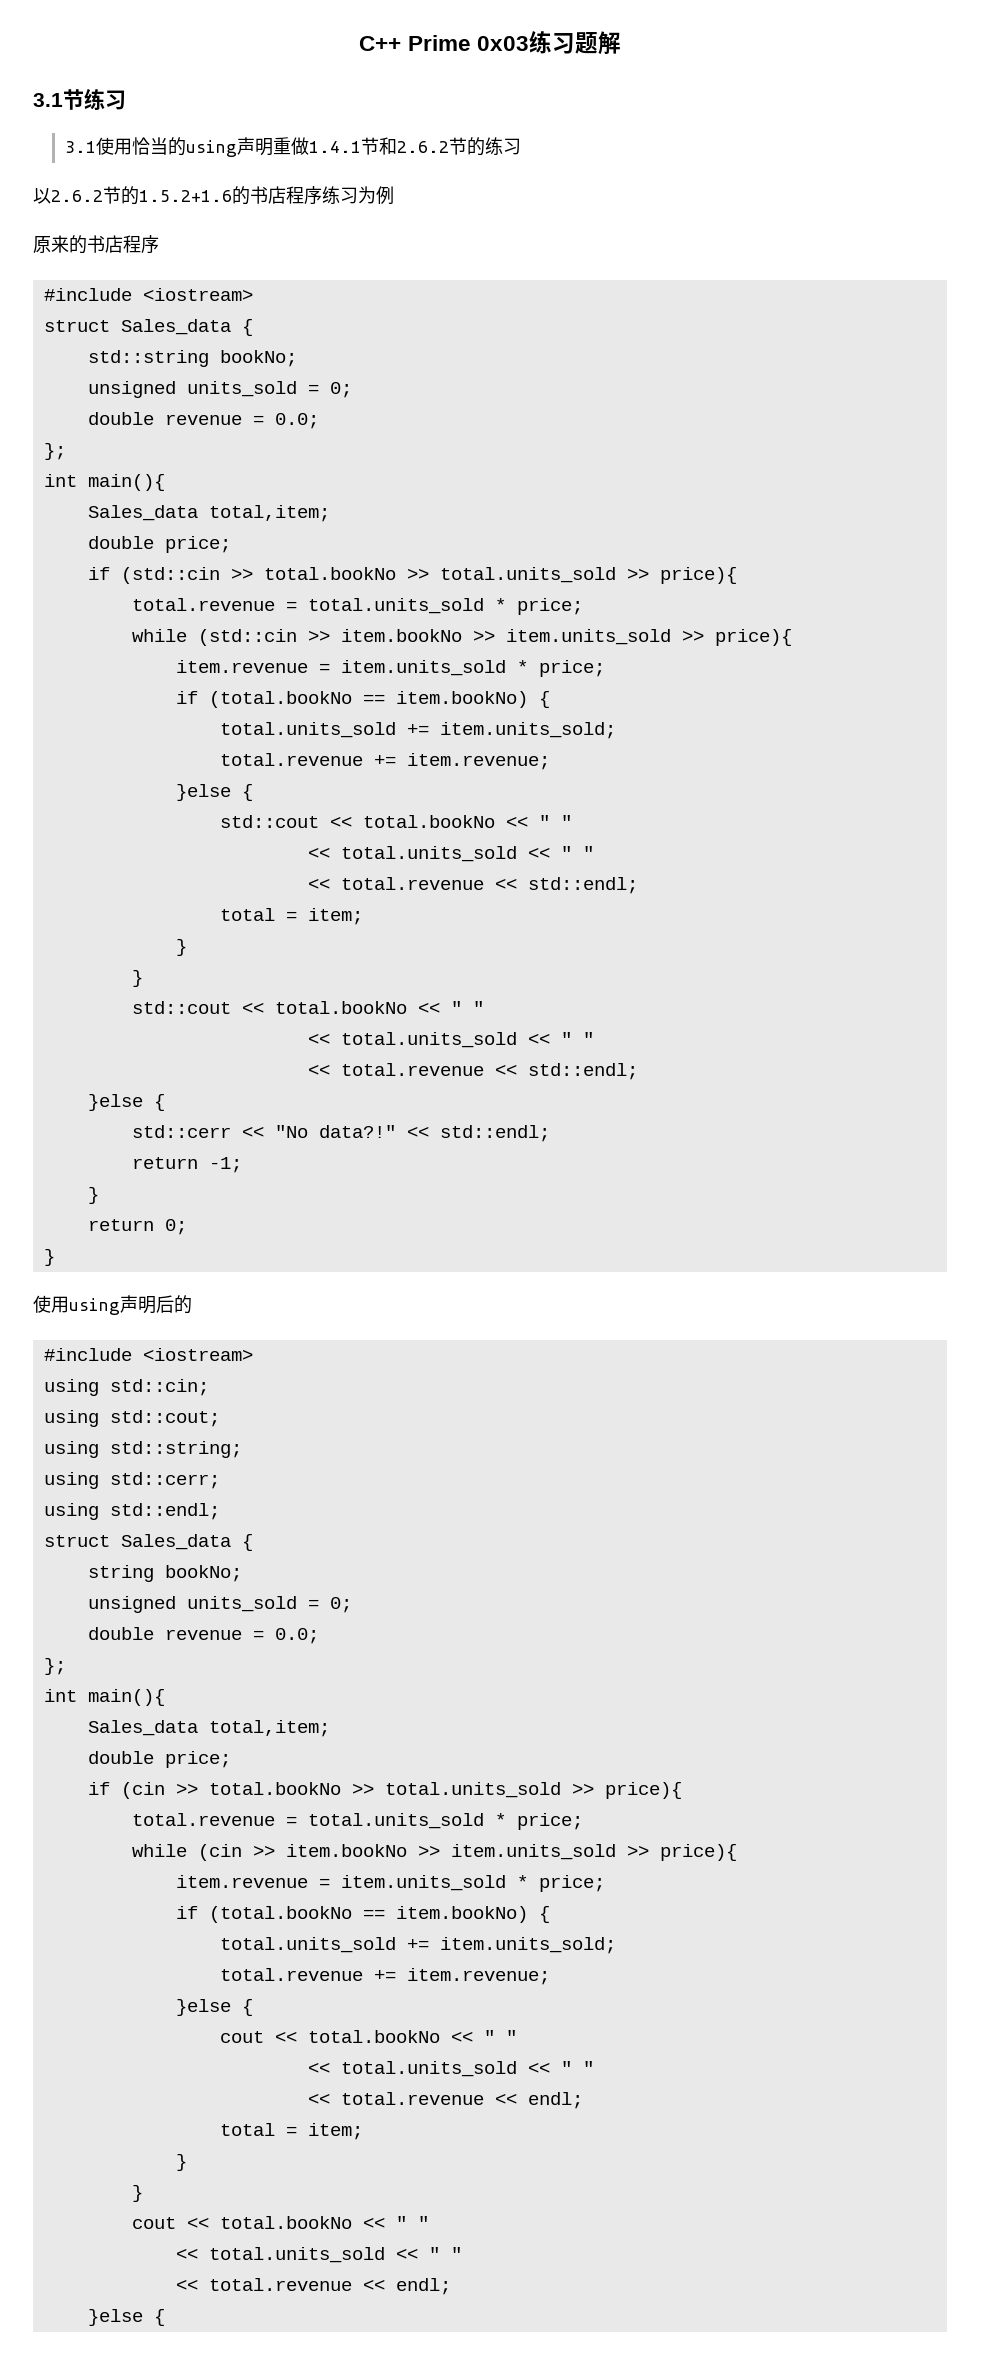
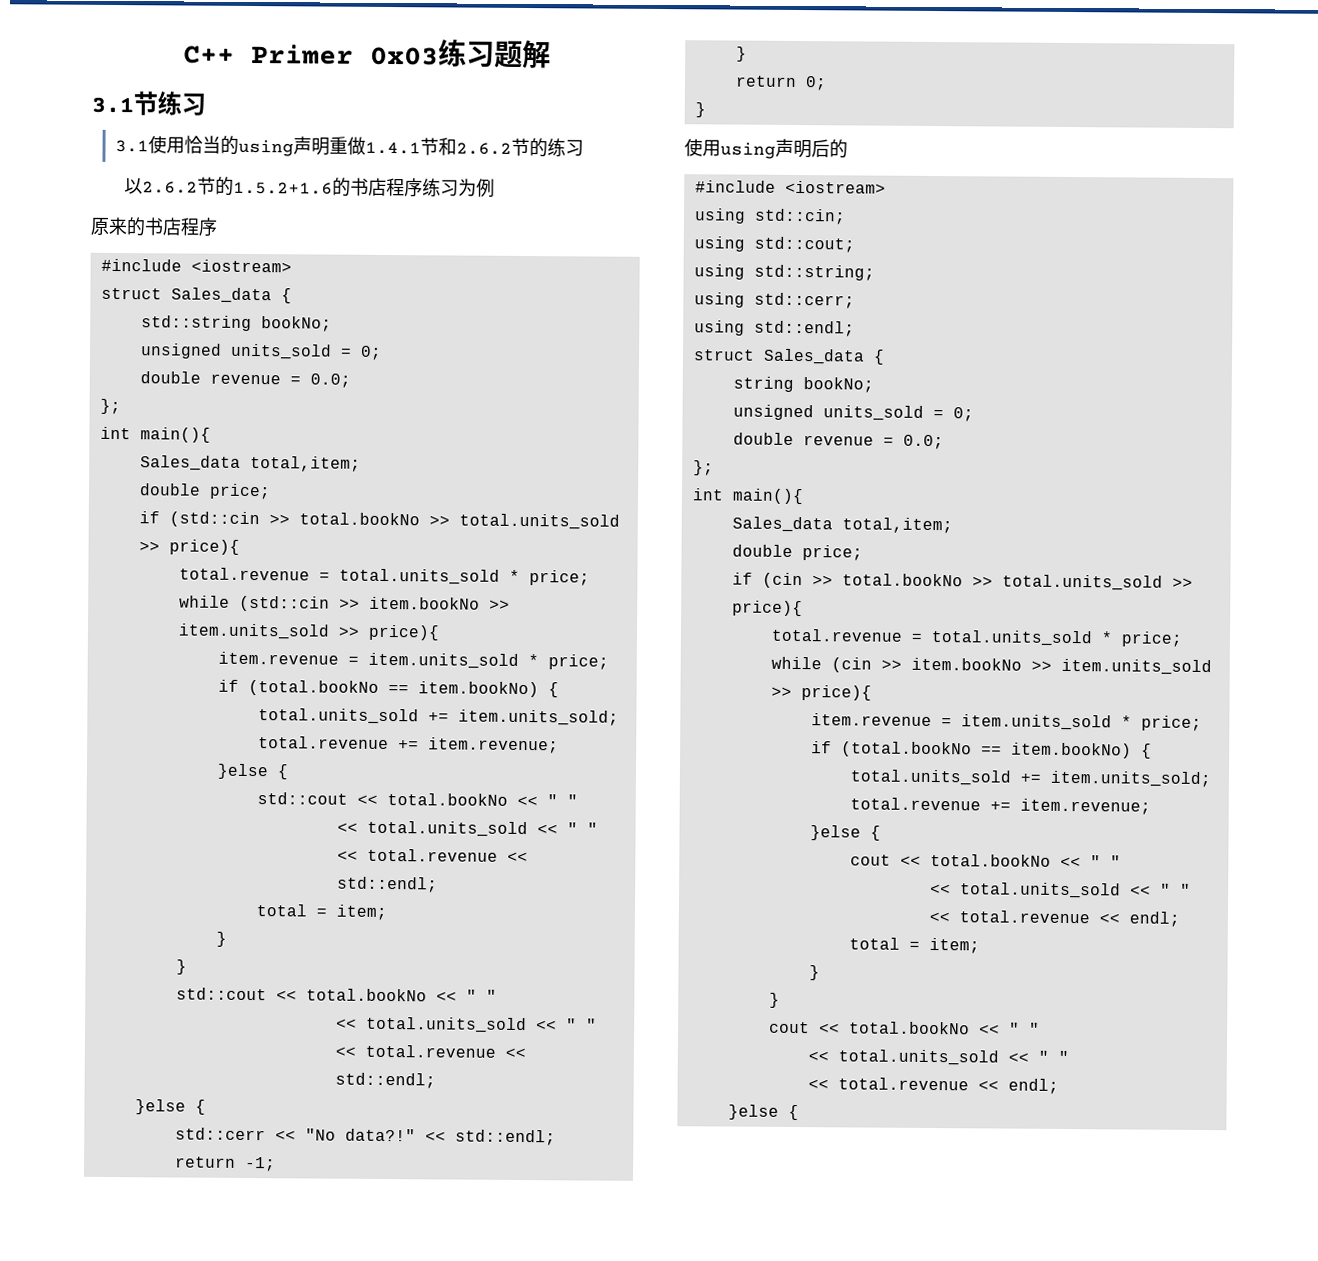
- C++ Prime 0x03练习题解
+ C++ Primer 0x03练习题解

